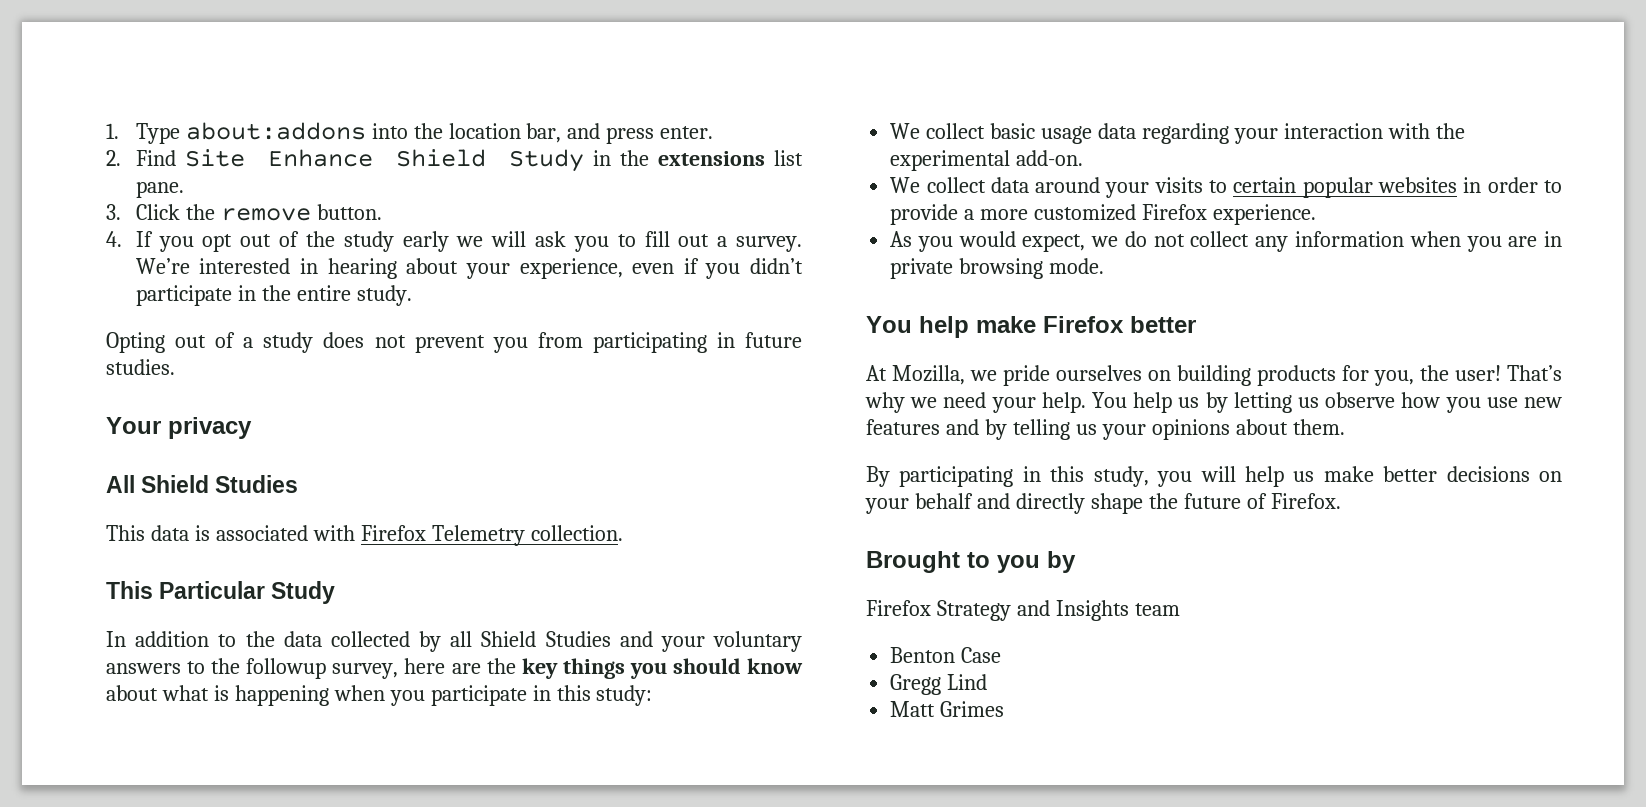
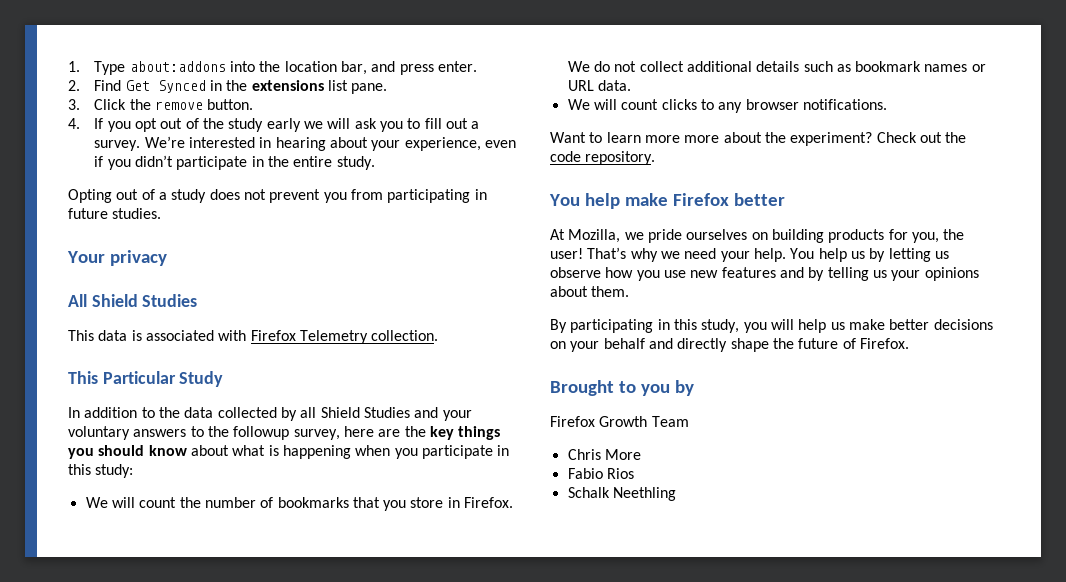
- 2. Find Site Enhance Shield Study in the extensions list pane.
+ 2. Find Get Synced in the extensions list pane.
- We collect basic usage data regarding your interaction with the experimental add-on.
- We collect data around your visits to certain popular websites in order to provide a more customized Firefox experience.
- As you would expect, we do not collect any information when you are in private browsing mode.
+ We will count the number of bookmarks that you store in Firefox. We do not collect additional details such as bookmark names or URL data.
+ We will count clicks to any browser notifications.
+ Want to learn more more about the experiment? Check out the code repository.
- Firefox Strategy and Insights team
- Benton Case
- Gregg Lind
- Matt Grimes
+ Firefox Growth Team
+ Chris More
+ Fabio Rios
+ Schalk Neethling

